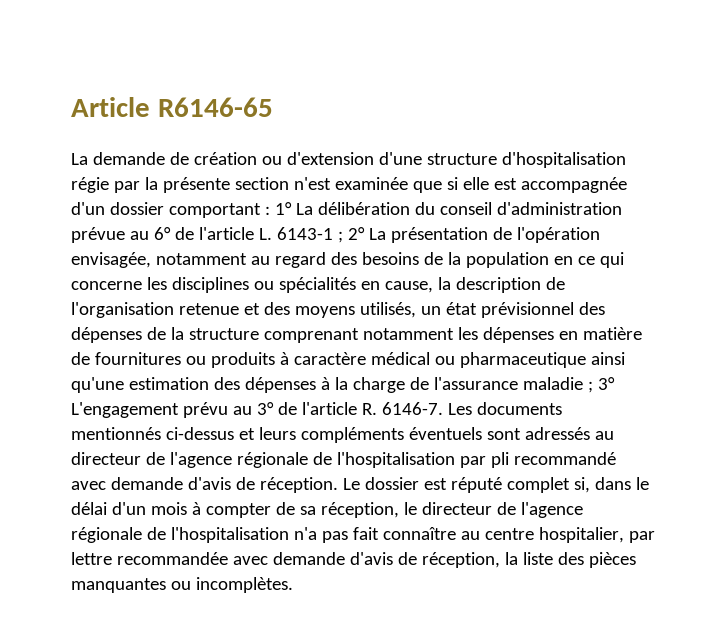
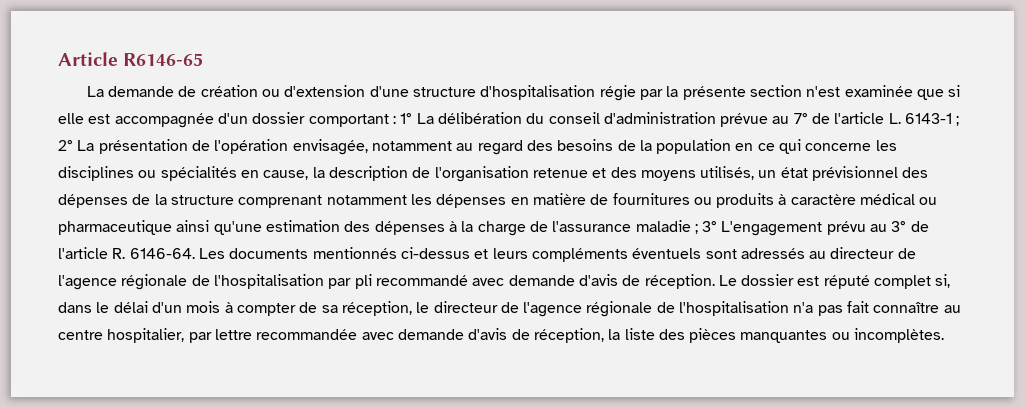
- 1° La délibération du conseil d'administration prévue au 6° de l'article L. 6143-1 ;
+ 1° La délibération du conseil d'administration prévue au 7° de l'article L. 6143-1 ;
- 3° L'engagement prévu au 3° de l'article R. 6146-7.
+ 3° L'engagement prévu au 3° de l'article R. 6146-64.

